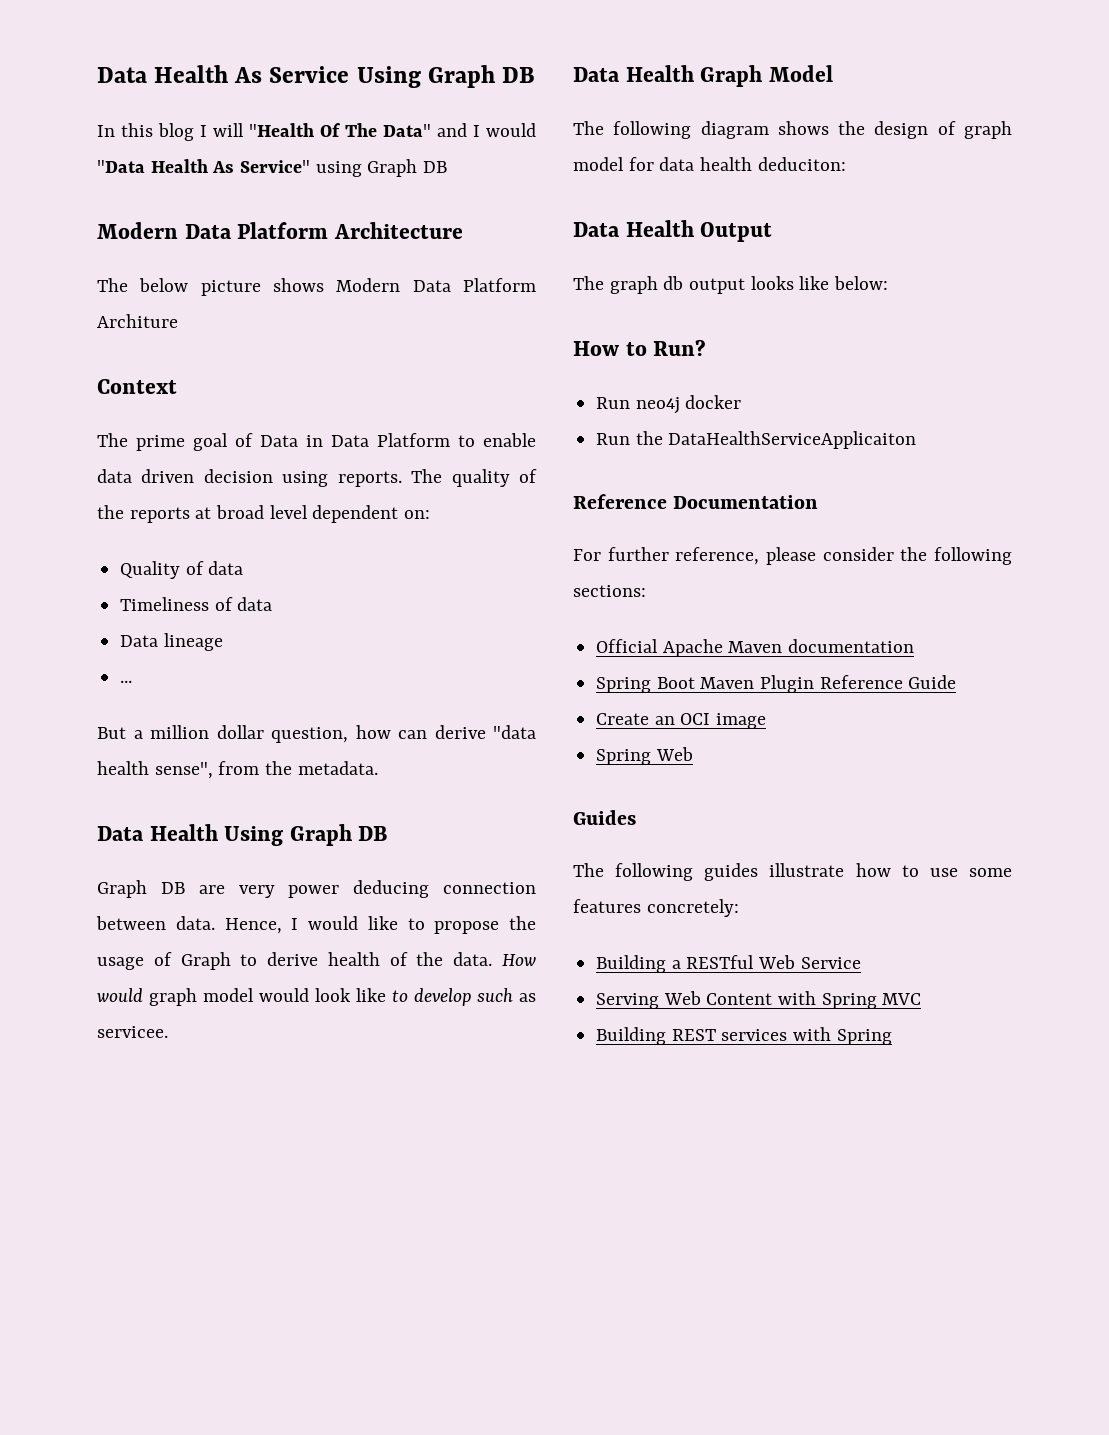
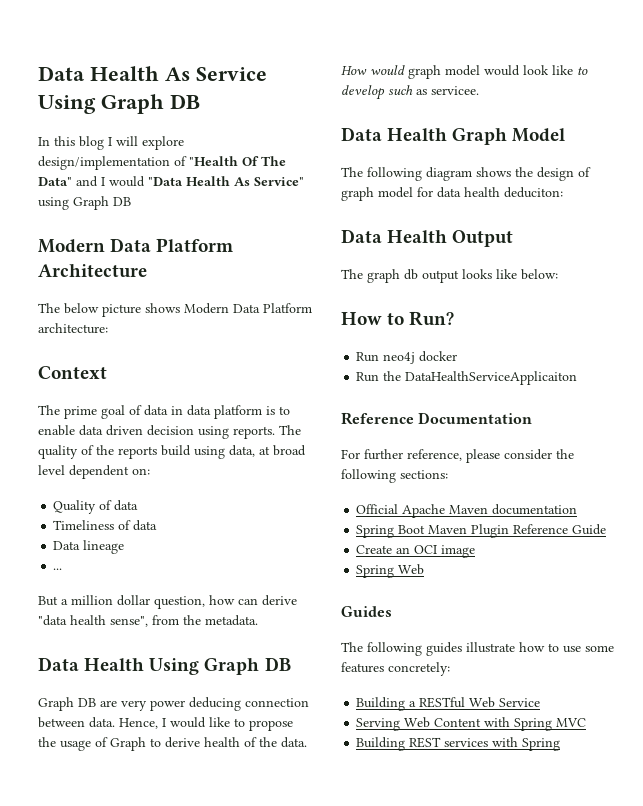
- In this blog I will "Health Of The Data" and I would "Data Health As Service" using Graph DB
+ In this blog I will explore design/implementation of "Health Of The Data" and I would "Data Health As Service" using Graph DB
- The below picture shows Modern Data Platform Architure
+ The below picture shows Modern Data Platform architecture:
- The prime goal of Data in Data Platform to enable data driven decision using reports.
+ The prime goal of data in data platform is to enable data driven decision using reports.
- The quality of the reports at broad level dependent on:
+ The quality of the reports build using data, at broad level dependent on:

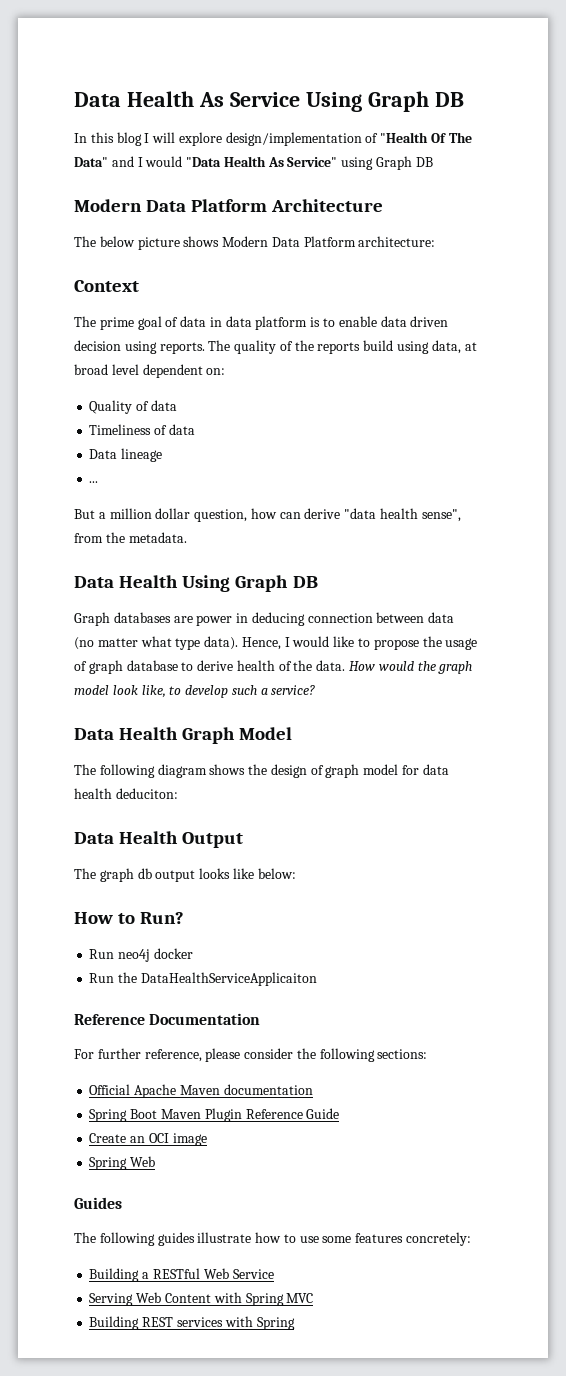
- Graph DB are very power deducing connection between data.
+ Graph databases are power in deducing connection between data (no matter what type data).
- Hence, I would like to propose the usage of Graph to derive health of the data.
+ Hence, I would like to propose the usage of graph database to derive health of the data.
- How would graph model would look like to develop such as servicee.
+ How would the graph model look like, to develop such a service?

